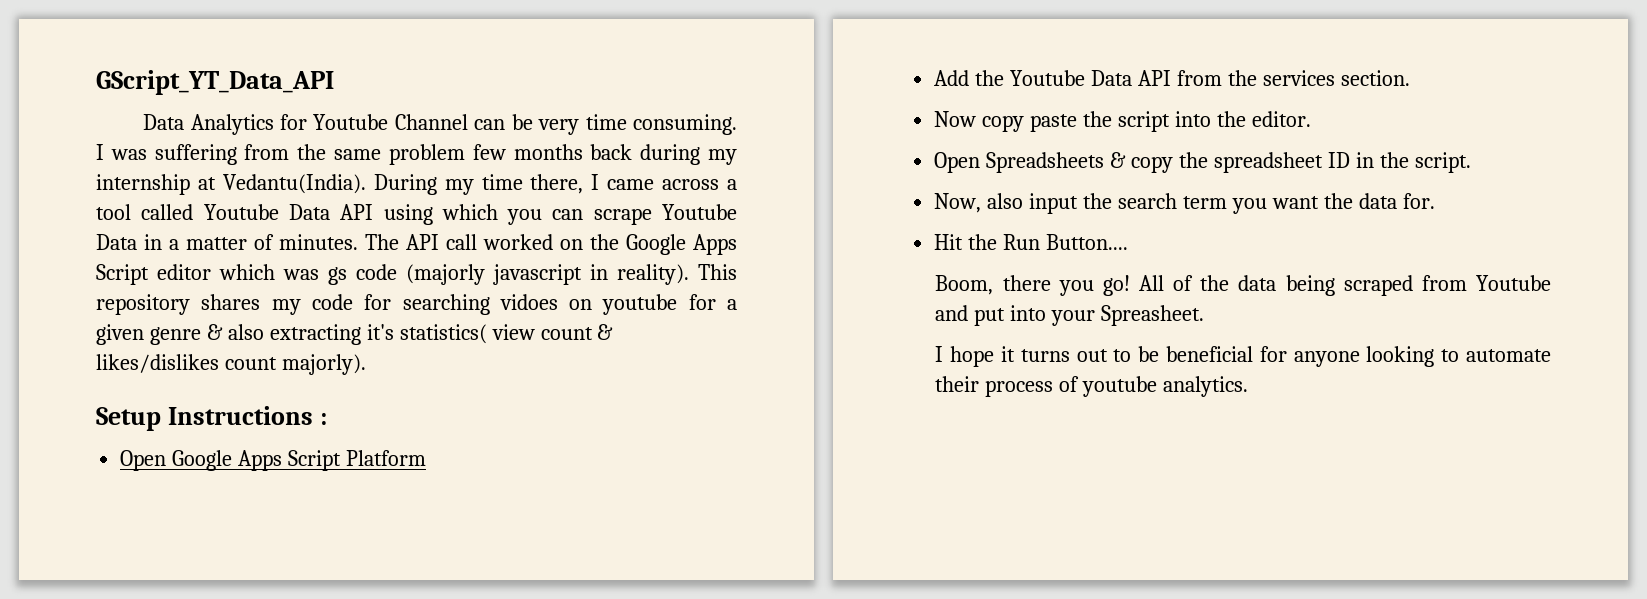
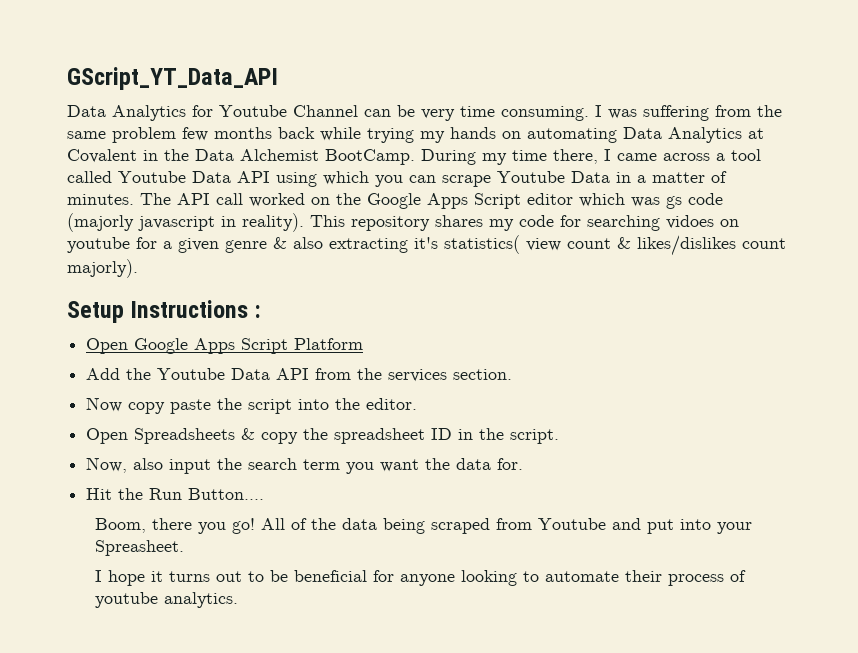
- I was suffering from the same problem few months back during my internship at Vedantu(India).
+ I was suffering from the same problem few months back while trying my hands on automating Data Analytics at Covalent in the Data Alchemist BootCamp.

